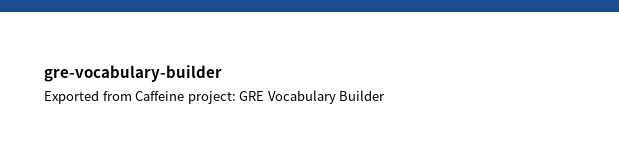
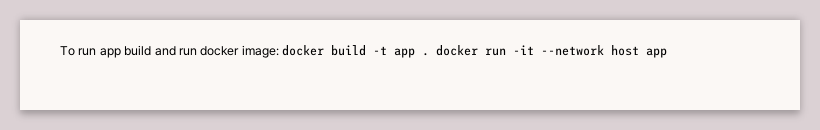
- gre-vocabulary-builder
- Exported from Caffeine project: GRE Vocabulary Builder
+ To run app build and run docker image: docker build -t app . docker run -it --network host app

